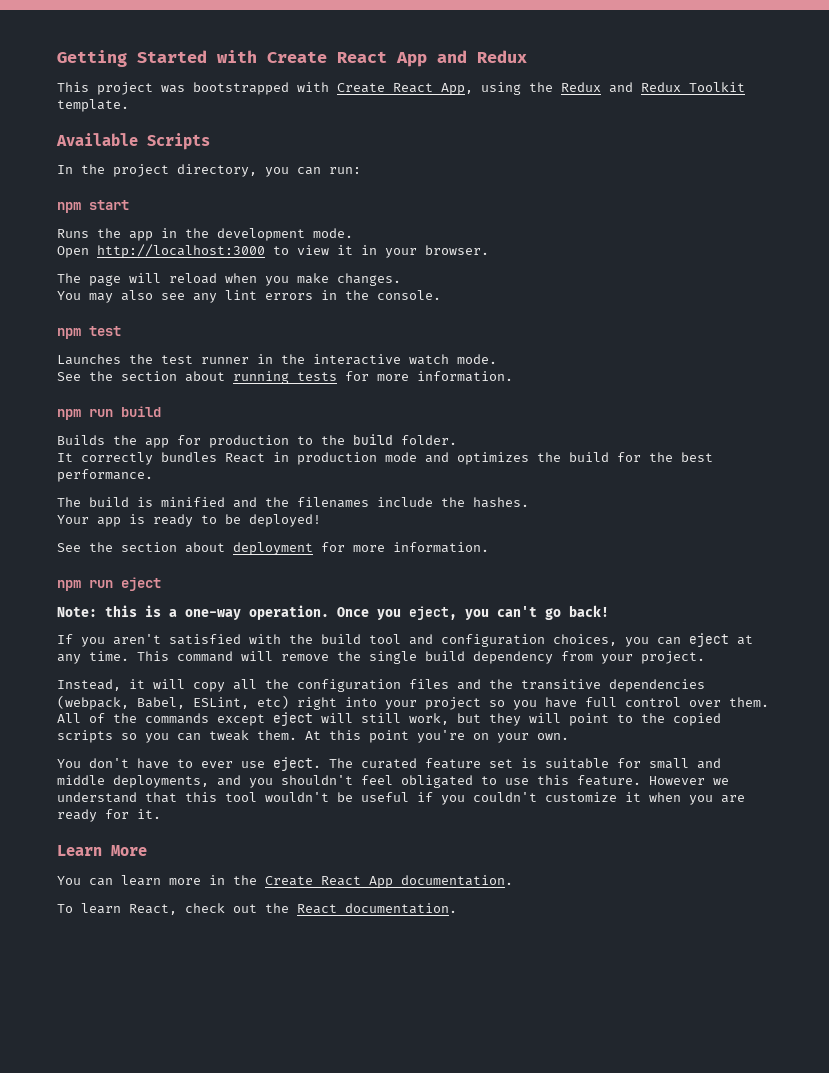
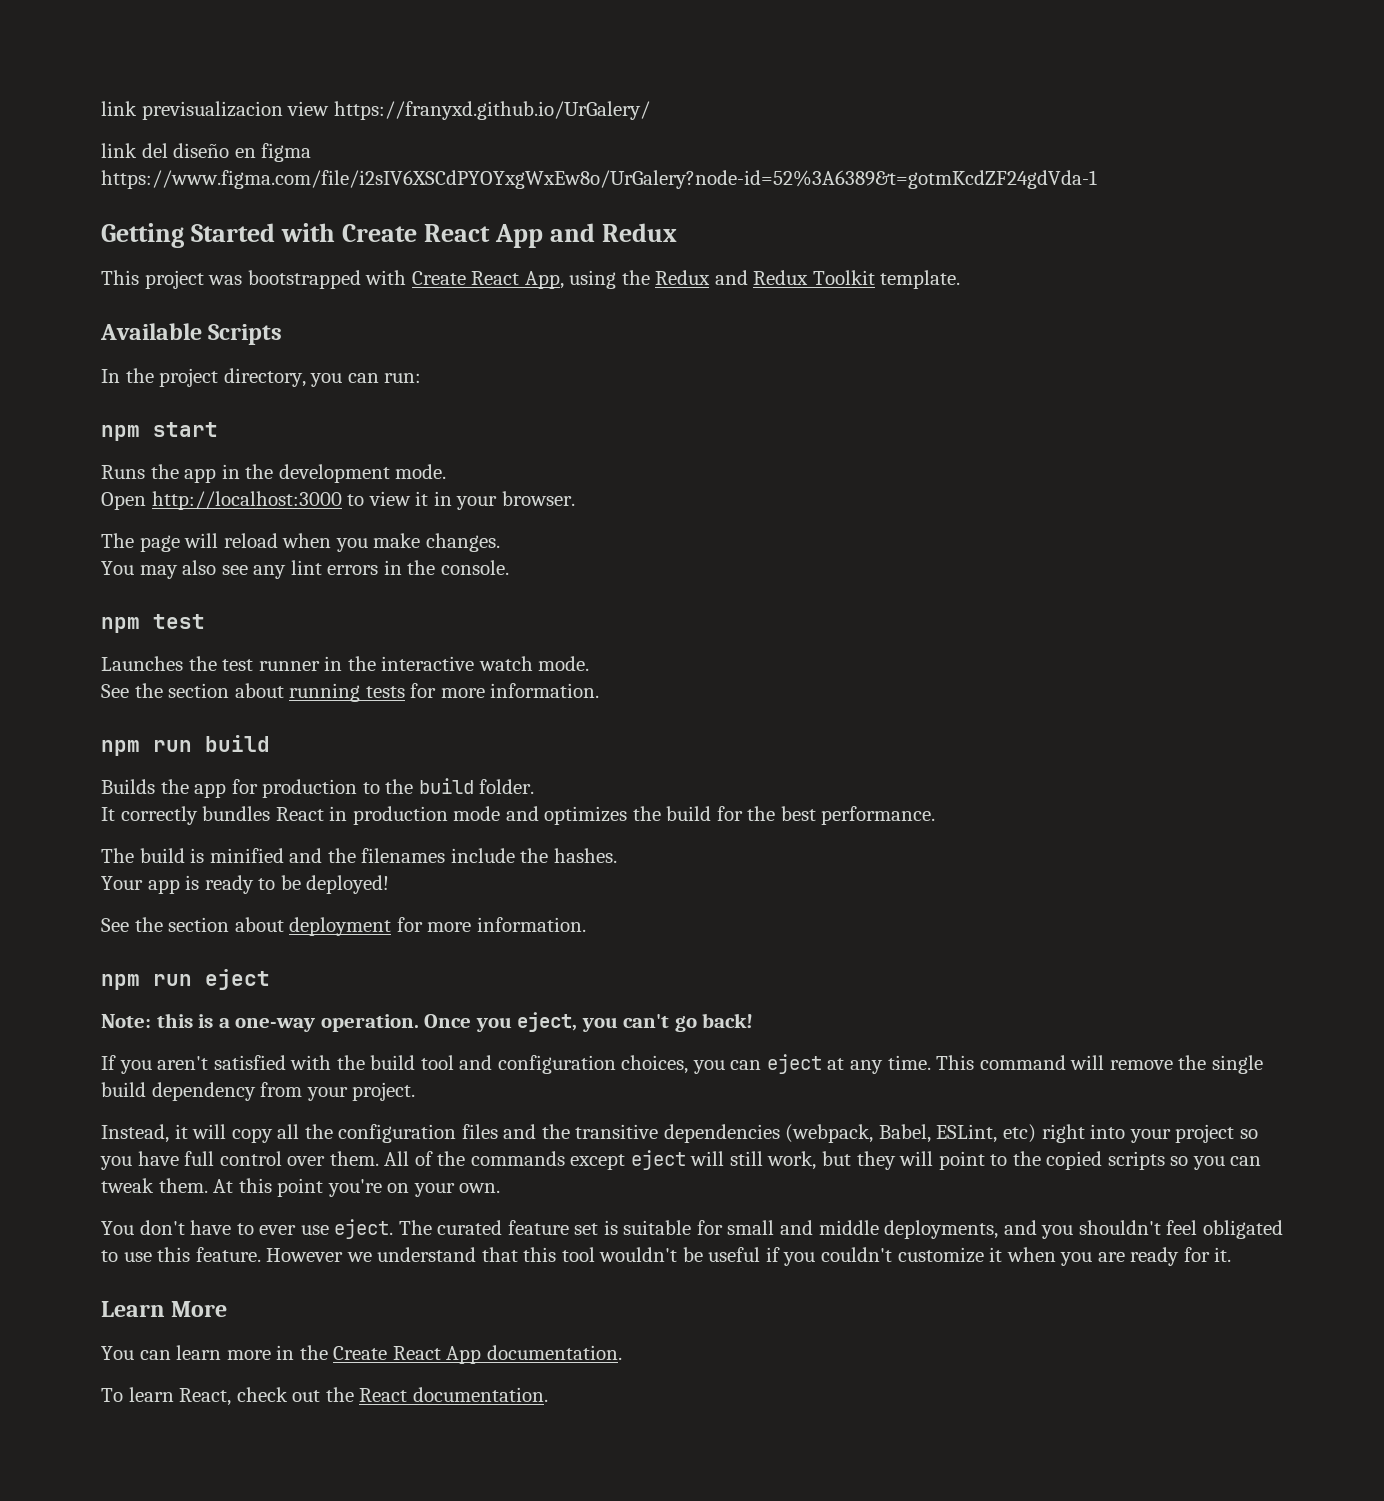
+ link previsualizacion view https://franyxd.github.io/UrGalery/
+ link del diseño en figma https://www.figma.com/file/i2sIV6XSCdPYOYxgWxEw8o/UrGalery?node-id=52%3A6389&t=gotmKcdZF24gdVda-1

